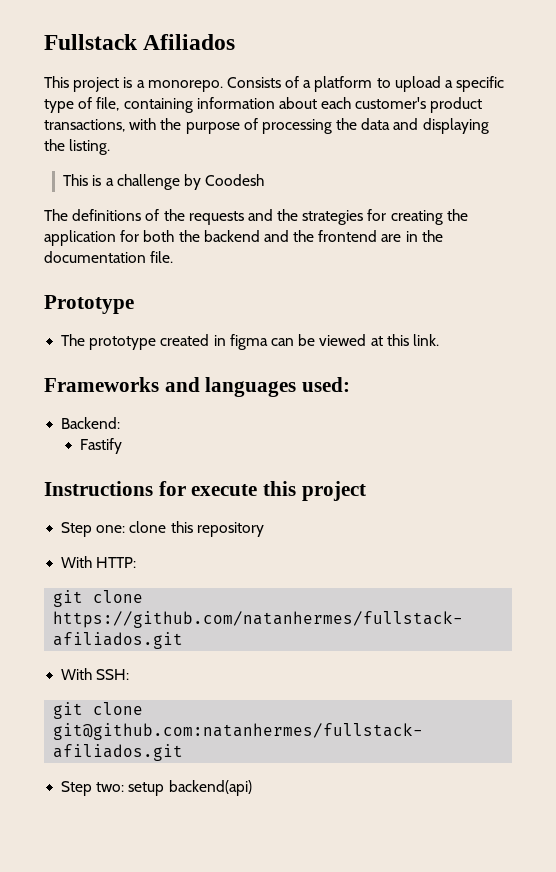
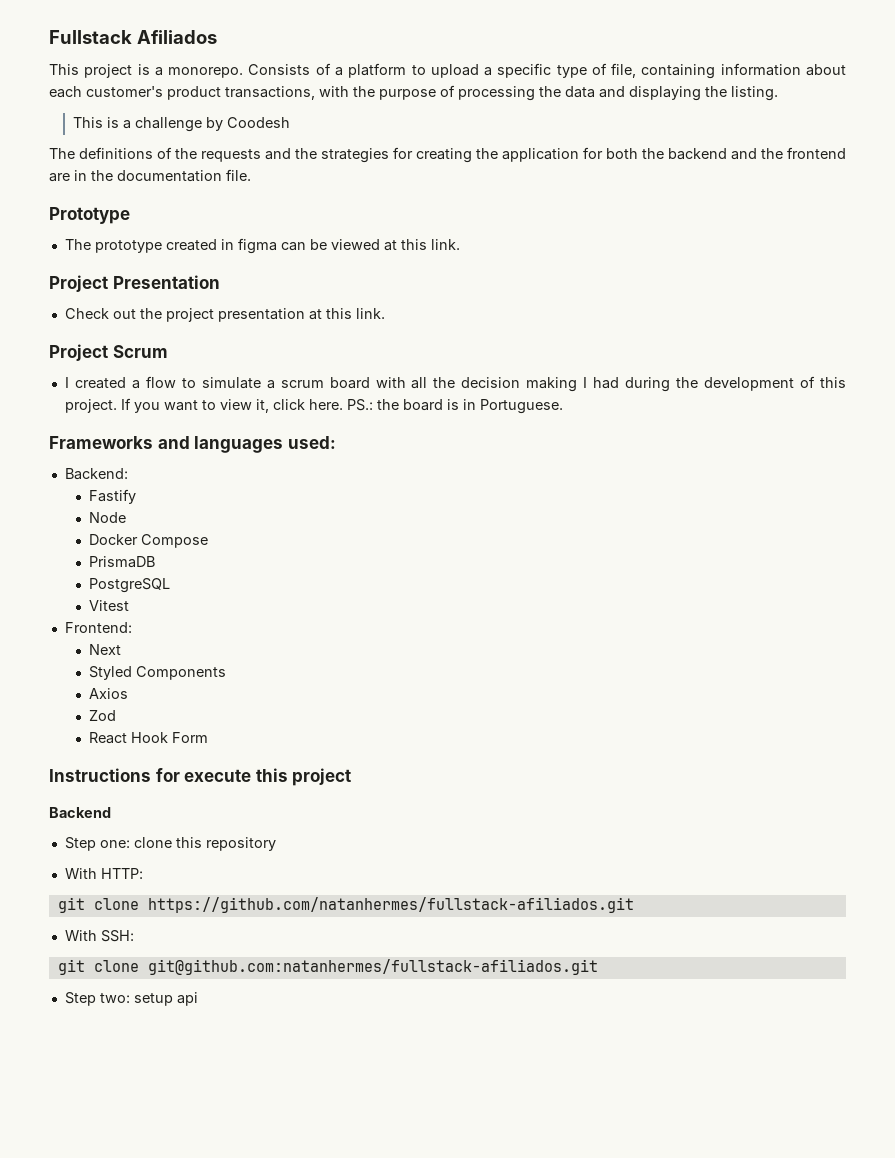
+ Project Presentation
+ Check out the project presentation at this link.
+ Project Scrum
+ I created a flow to simulate a scrum board with all the decision making I had during the development of this project. If you want to view it, click here. PS.: the board is in Portuguese.
+ Node
+ Docker Compose
+ PrismaDB
+ PostgreSQL
+ Vitest
+ Frontend:
+ Next
+ Styled Components
+ Axios
+ Zod
+ React Hook Form
+ Backend
- Step two: setup backend(api)
+ Step two: setup api

